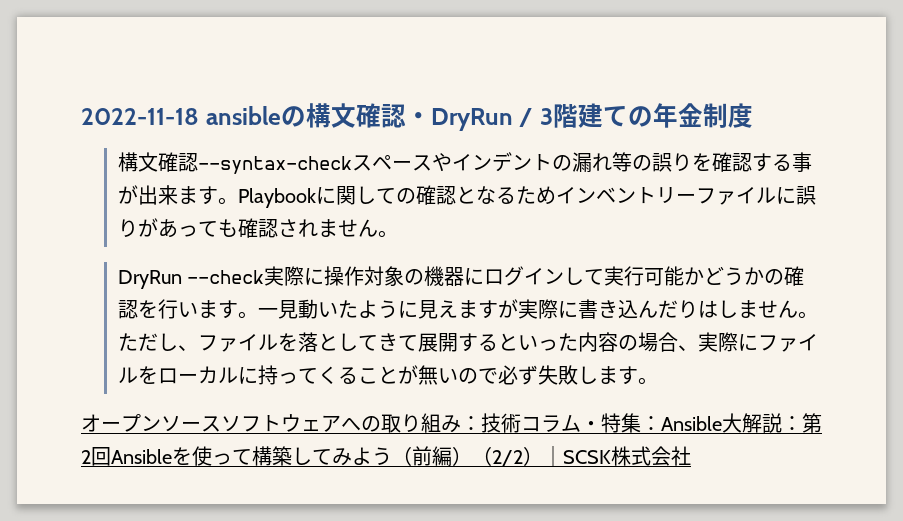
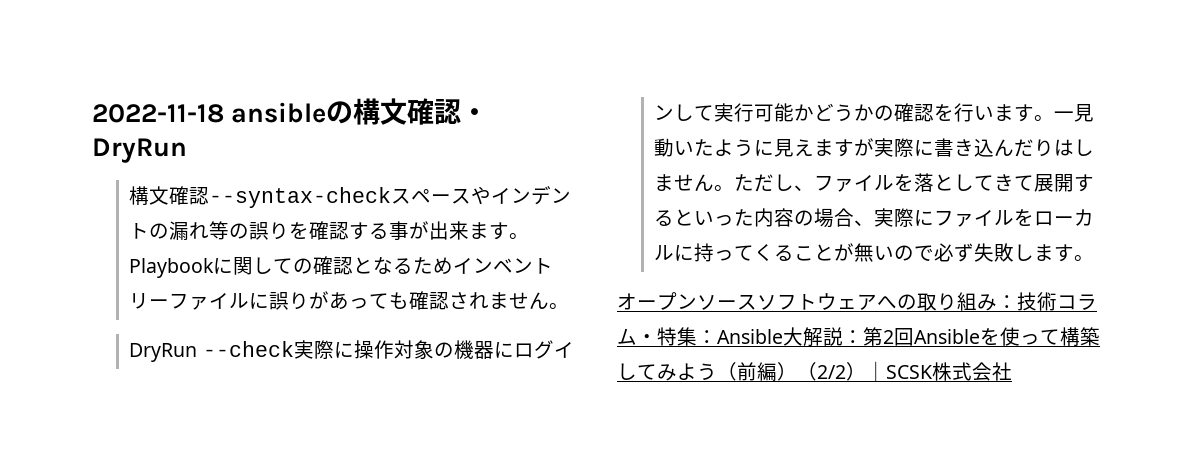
- 2022-11-18 ansibleの構文確認・DryRun / 3階建ての年金制度
+ 2022-11-18 ansibleの構文確認・DryRun

